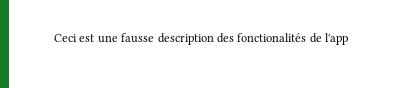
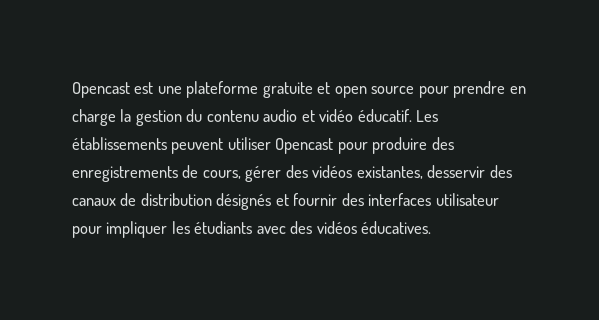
- Ceci est une fausse description des fonctionalités de l'app
+ Opencast est une plateforme gratuite et open source pour prendre en charge la gestion du contenu audio et vidéo éducatif. Les établissements peuvent utiliser Opencast pour produire des enregistrements de cours, gérer des vidéos existantes, desservir des canaux de distribution désignés et fournir des interfaces utilisateur pour impliquer les étudiants avec des vidéos éducatives.

